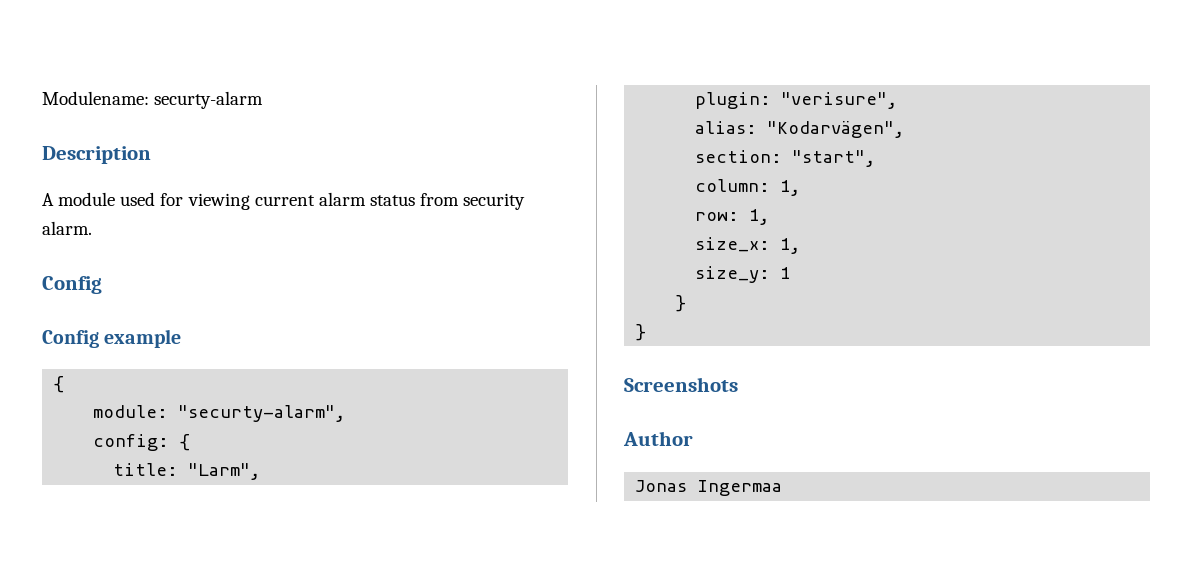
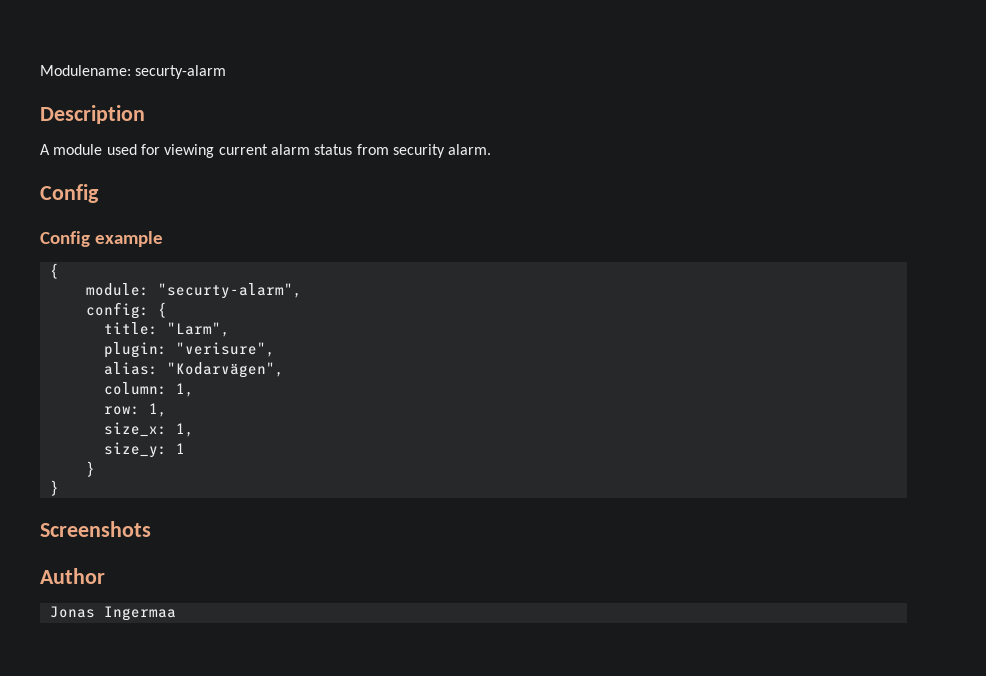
- section: "start",

